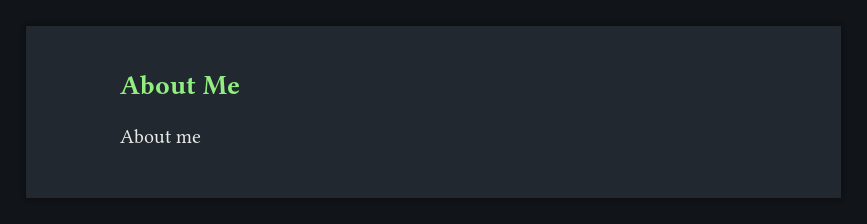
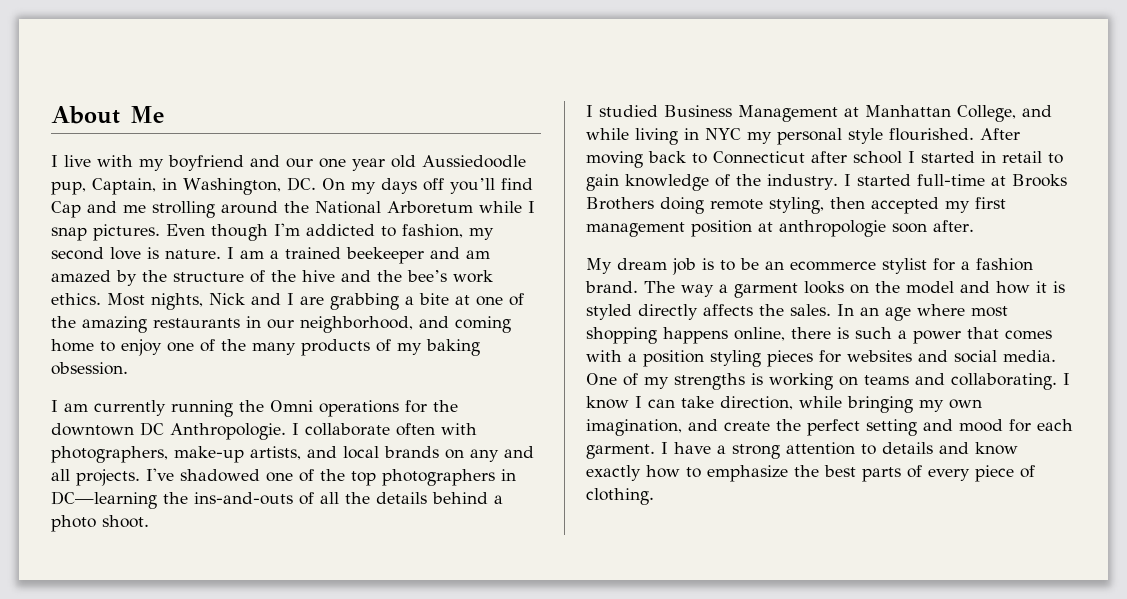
- About me
+ I live with my boyfriend and our one year old Aussiedoodle pup, Captain, in Washington, DC. On my days off you’ll find Cap and me strolling around the National Arboretum while I snap pictures. Even though I'm addicted to fashion, my second love is nature. I am a trained beekeeper and am amazed by the structure of the hive and the bee’s work ethics. Most nights, Nick and I are grabbing a bite at one of the amazing restaurants in our neighborhood, and coming home to enjoy one of the many products of my baking obsession.
+ I am currently running the Omni operations for the downtown DC Anthropologie. I collaborate often with photographers, make-up artists, and local brands on any and all projects. I've shadowed one of the top photographers in DC—learning the ins-and-outs of all the details behind a photo shoot.
+ I studied Business Management at Manhattan College, and while living in NYC my personal style flourished. After moving back to Connecticut after school I started in retail to gain knowledge of the industry. I started full-time at Brooks Brothers doing remote styling, then accepted my first management position at anthropologie soon after.
+ My dream job is to be an ecommerce stylist for a fashion brand. The way a garment looks on the model and how it is styled directly affects the sales. In an age where most shopping happens online, there is such a power that comes with a position styling pieces for websites and social media. One of my strengths is working on teams and collaborating. I know I can take direction, while bringing my own imagination, and create the perfect setting and mood for each garment. I have a strong attention to details and know exactly how to emphasize the best parts of every piece of clothing.

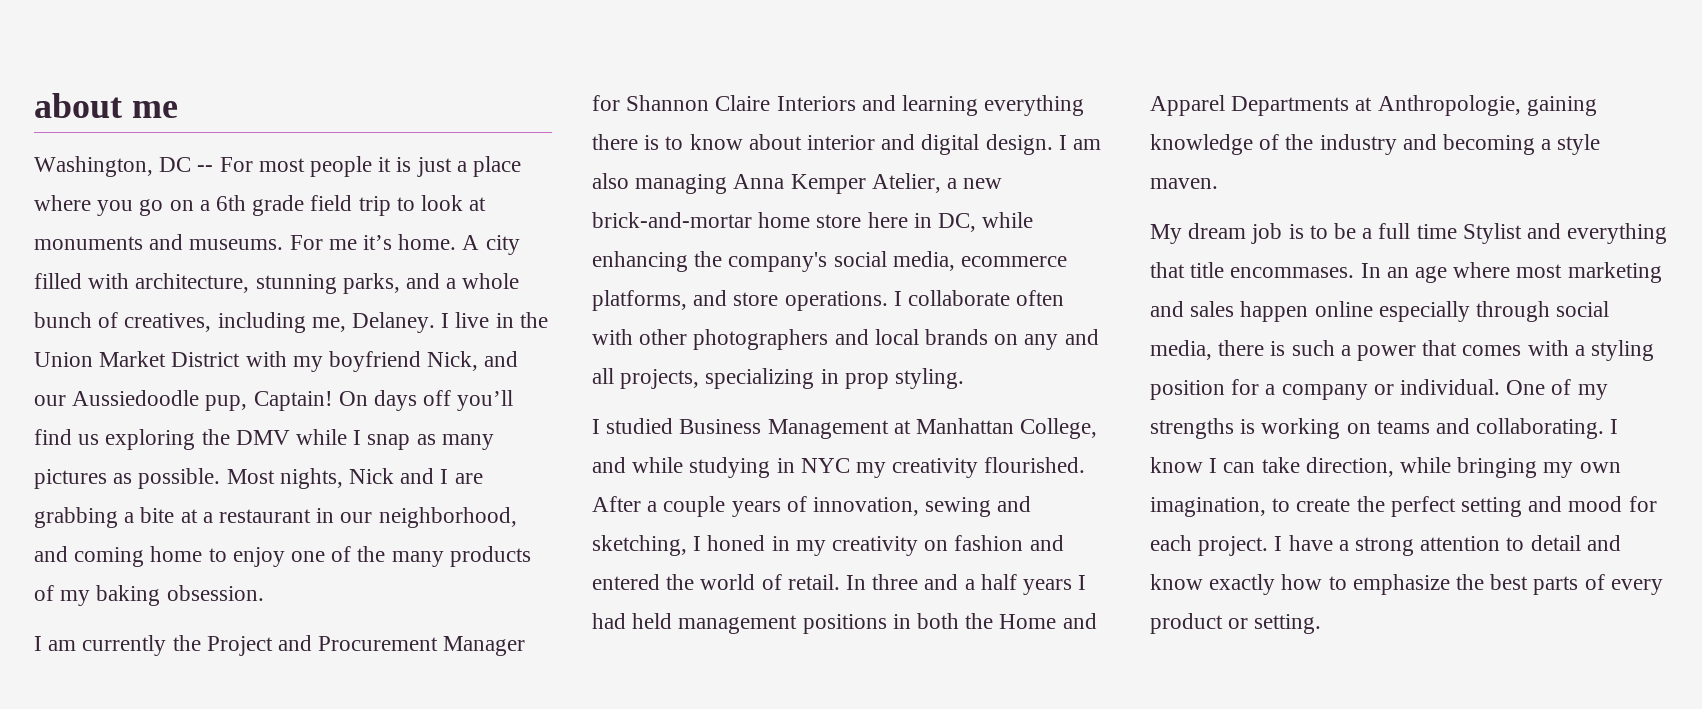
- About Me
- I live with my boyfriend and our one year old Aussiedoodle pup, Captain, in Washington, DC. On my days off you’ll find Cap and me strolling around the National Arboretum while I snap pictures. Even though I'm addicted to fashion, my second love is nature. I am a trained beekeeper and am amazed by the structure of the hive and the bee’s work ethics.
+ about me
+ Washington, DC -- For most people it is just a place where you go on a 6th grade field trip to look at monuments and museums. For me it’s home. A city filled with architecture, stunning parks, and a whole bunch of creatives, including me, Delaney. I live in the Union Market District with my boyfriend Nick, and our Aussiedoodle pup, Captain! On days off you’ll find us exploring the DMV while I snap as many pictures as possible.
- Most nights, Nick and I are grabbing a bite at one of the amazing restaurants in our neighborhood, and coming home to enjoy one of the many products of my baking obsession.
+ Most nights, Nick and I are grabbing a bite at a restaurant in our neighborhood, and coming home to enjoy one of the many products of my baking obsession.
- I am currently running the Omni operations for the downtown DC Anthropologie.
+ I am currently the Project and Procurement Manager for Shannon Claire Interiors and learning everything there is to know about interior and digital design. I am also managing Anna Kemper Atelier, a new brick-and-mortar home store here in DC, while enhancing the company's social media, ecommerce platforms, and store operations.
- I collaborate often with photographers, make-up artists, and local brands on any and all projects. I've shadowed one of the top photographers in DC—learning the ins-and-outs of all the details behind a photo shoot.
+ I collaborate often with other photographers and local brands on any and all projects, specializing in prop styling.
- I studied Business Management at Manhattan College, and while living in NYC my personal style flourished. After moving back to Connecticut after school I started in retail to gain knowledge of the industry. I started full-time at Brooks Brothers doing remote styling, then accepted my first management position at anthropologie soon after.
+ I studied Business Management at Manhattan College, and while studying in NYC my creativity flourished. After a couple years of innovation, sewing and sketching, I honed in my creativity on fashion and entered the world of retail. In three and a half years I had held management positions in both the Home and Apparel Departments at Anthropologie, gaining knowledge of the industry and becoming a style maven.
- My dream job is to be an ecommerce stylist for a fashion brand. The way a garment looks on the model and how it is styled directly affects the sales.
+ My dream job is to be a full time Stylist and everything that title encommases.
- In an age where most shopping happens online, there is such a power that comes with a position styling pieces for websites and social media.
+ In an age where most marketing and sales happen online especially through social media, there is such a power that comes with a styling position for a company or individual.
- I know I can take direction, while bringing my own imagination, and create the perfect setting and mood for each garment.
+ I know I can take direction, while bringing my own imagination, to create the perfect setting and mood for each project.
- I have a strong attention to details and know exactly how to emphasize the best parts of every piece of clothing.
+ I have a strong attention to detail and know exactly how to emphasize the best parts of every product or setting.

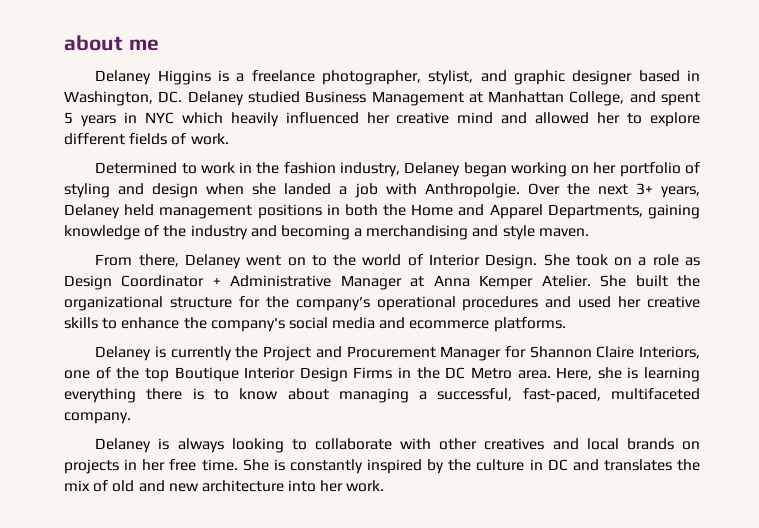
- Washington, DC -- For most people it is just a place where you go on a 6th grade field trip to look at monuments and museums. For me it’s home. A city filled with architecture, stunning parks, and a whole bunch of creatives, including me, Delaney. I live in the Union Market District with my boyfriend Nick, and our Aussiedoodle pup, Captain! On days off you’ll find us exploring the DMV while I snap as many pictures as possible. Most nights, Nick and I are grabbing a bite at a restaurant in our neighborhood, and coming home to enjoy one of the many products of my baking obsession.
- I am currently the Project and Procurement Manager for Shannon Claire Interiors and learning everything there is to know about interior and digital design. I am also managing Anna Kemper Atelier, a new brick-and-mortar home store here in DC, while enhancing the company's social media, ecommerce platforms, and store operations. I collaborate often with other photographers and local brands on any and all projects, specializing in prop styling.
- I studied Business Management at Manhattan College, and while studying in NYC my creativity flourished. After a couple years of innovation, sewing and sketching, I honed in my creativity on fashion and entered the world of retail. In three and a half years I had held management positions in both the Home and Apparel Departments at Anthropologie, gaining knowledge of the industry and becoming a style maven.
- My dream job is to be a full time Stylist and everything that title encommases. In an age where most marketing and sales happen online especially through social media, there is such a power that comes with a styling position for a company or individual. One of my strengths is working on teams and collaborating. I know I can take direction, while bringing my own imagination, to create the perfect setting and mood for each project. I have a strong attention to detail and know exactly how to emphasize the best parts of every product or setting.
+ Delaney Higgins is a freelance photographer, stylist, and graphic designer based in Washington, DC. Delaney studied Business Management at Manhattan College, and spent 5 years in NYC which heavily influenced her creative mind and allowed her to explore different fields of work.
+ Determined to work in the fashion industry, Delaney began working on her portfolio of styling and design when she landed a job with Anthropolgie. Over the next 3+ years, Delaney held management positions in both the Home and Apparel Departments, gaining knowledge of the industry and becoming a merchandising and style maven.
+ From there, Delaney went on to the world of Interior Design. She took on a role as Design Coordinator + Administrative Manager at Anna Kemper Atelier. She built the organizational structure for the company’s operational procedures and used her creative skills to enhance the company's social media and ecommerce platforms.
+ Delaney is currently the Project and Procurement Manager for Shannon Claire Interiors, one of the top Boutique Interior Design Firms in the DC Metro area. Here, she is learning everything there is to know about managing a successful, fast-paced, multifaceted company.
+ Delaney is always looking to collaborate with other creatives and local brands on projects in her free time. She is constantly inspired by the culture in DC and translates the mix of old and new architecture into her work.

